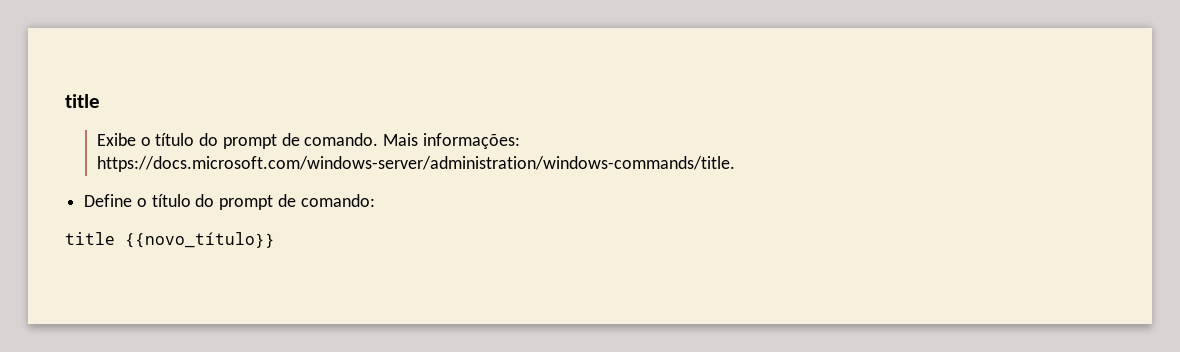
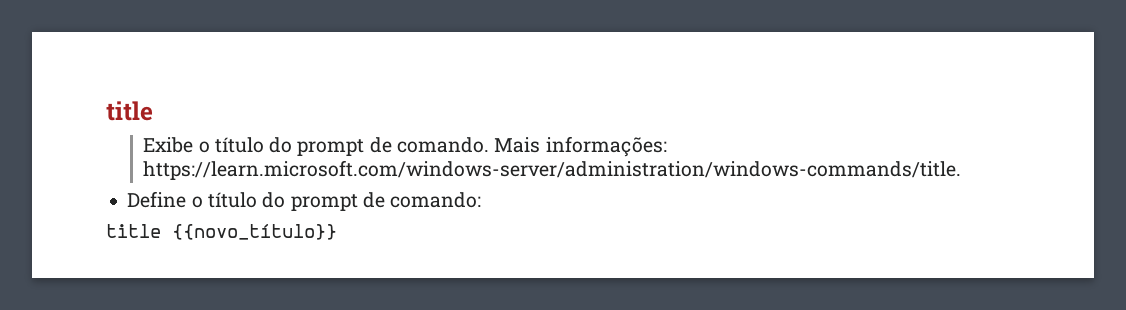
- Mais informações: https://docs.microsoft.com/windows-server/administration/windows-commands/title.
+ Mais informações: https://learn.microsoft.com/windows-server/administration/windows-commands/title.

